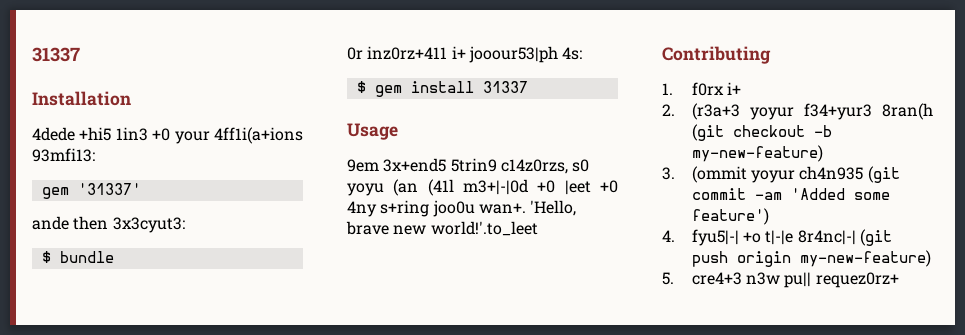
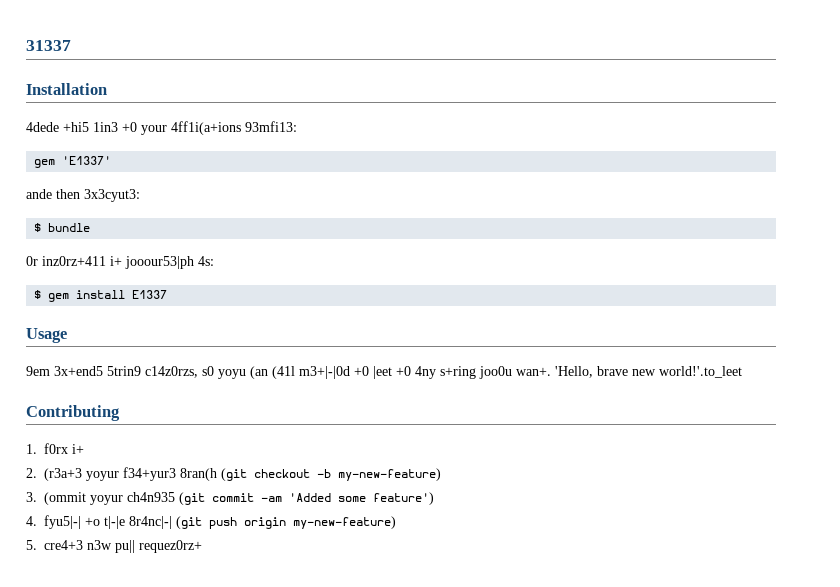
- gem '31337'
+ gem 'E1337'
- $ gem install 31337
+ $ gem install E1337

